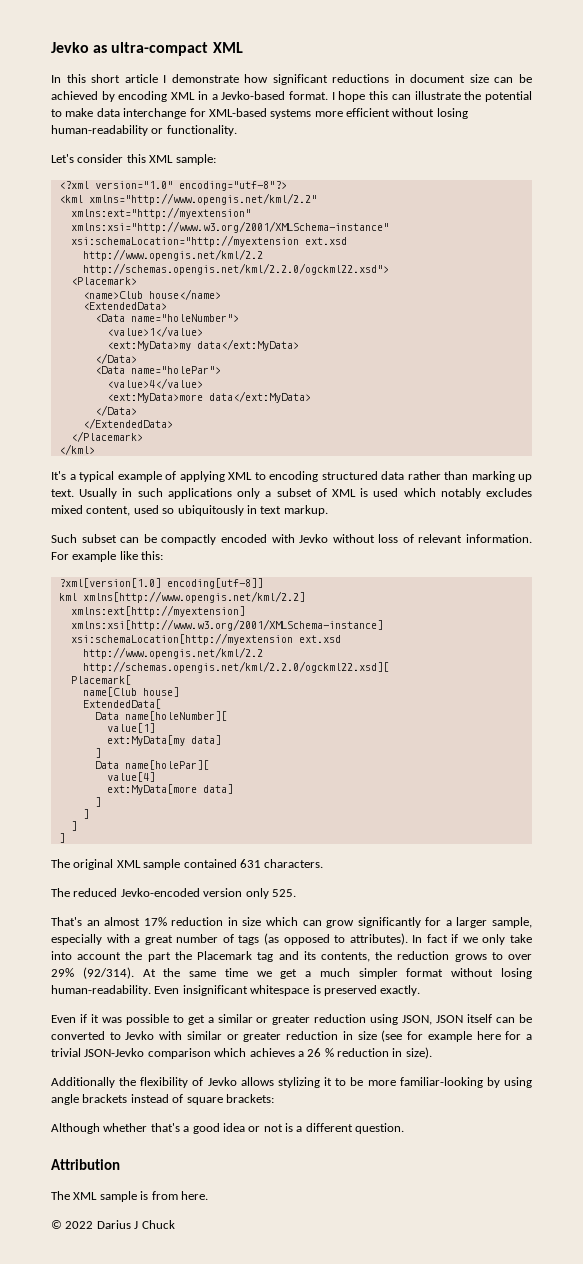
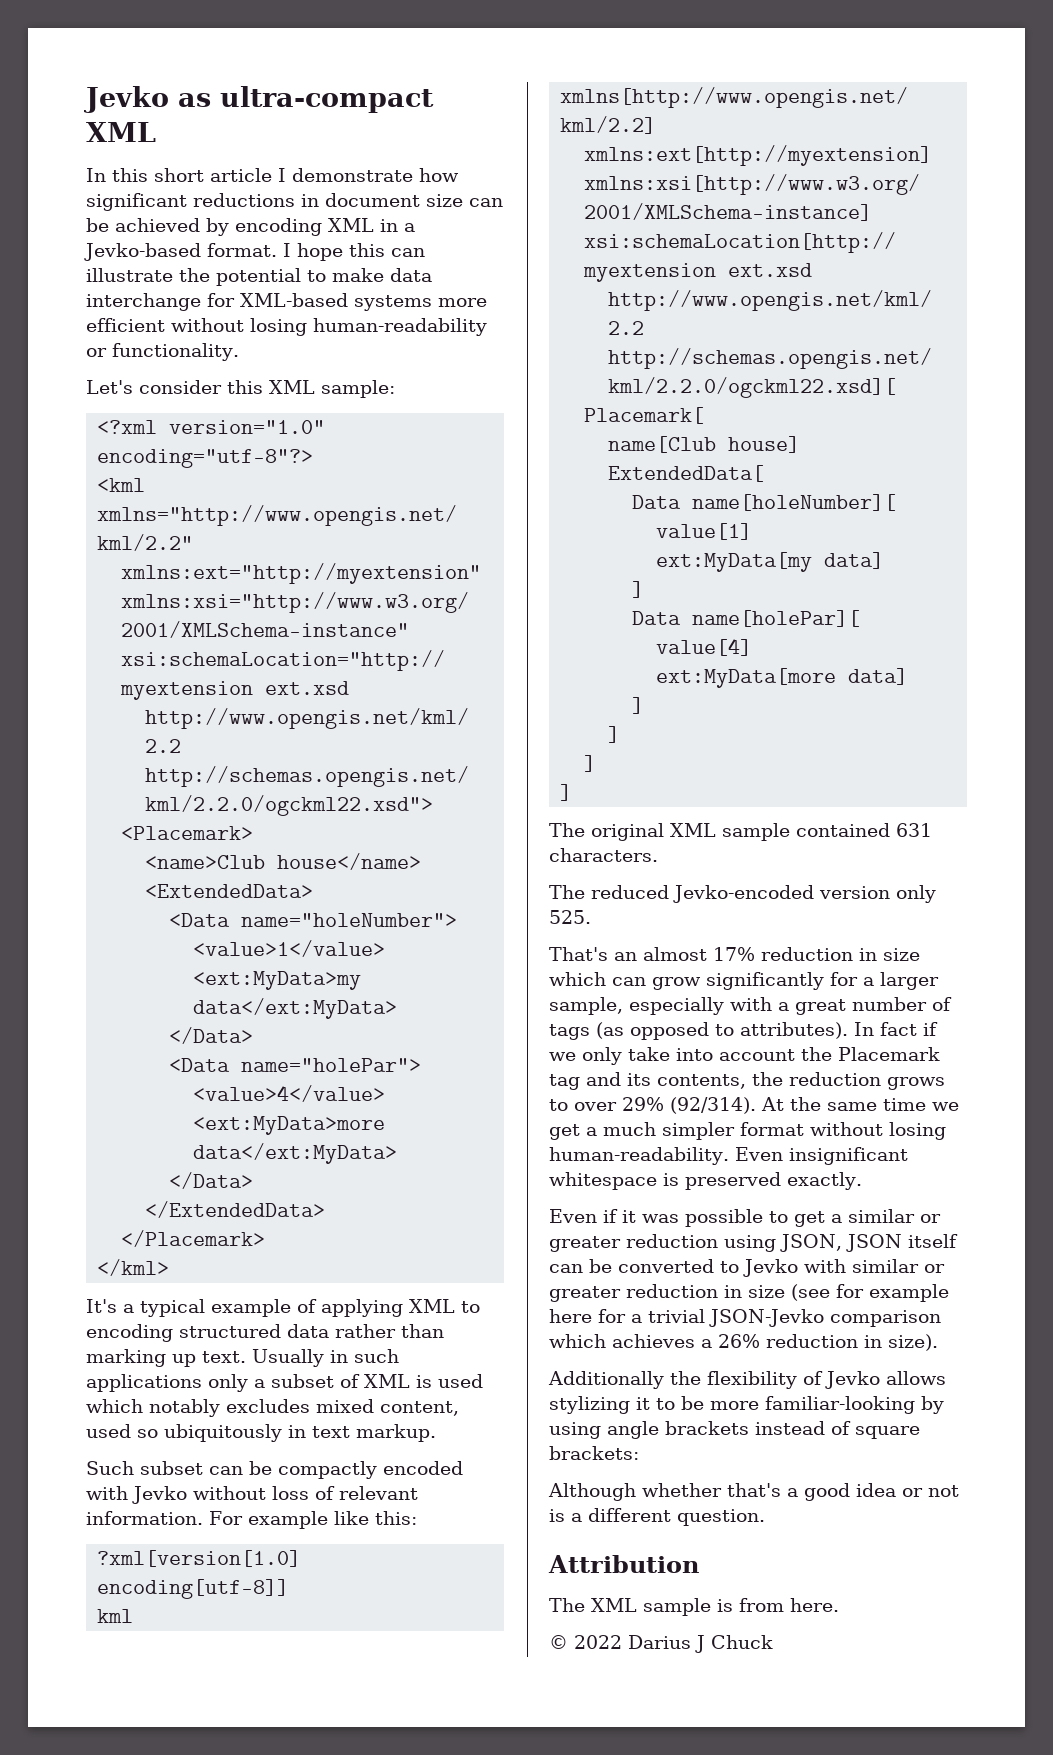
- In fact if we only take into account the part the Placemark tag and its contents, the reduction grows to over 29% (92/314).
+ In fact if we only take into account the Placemark tag and its contents, the reduction grows to over 29% (92/314).
- Even if it was possible to get a similar or greater reduction using JSON, JSON itself can be converted to Jevko with similar or greater reduction in size (see for example here for a trivial JSON-Jevko comparison which achieves a 26 % reduction in size).
+ Even if it was possible to get a similar or greater reduction using JSON, JSON itself can be converted to Jevko with similar or greater reduction in size (see for example here for a trivial JSON-Jevko comparison which achieves a 26% reduction in size).

